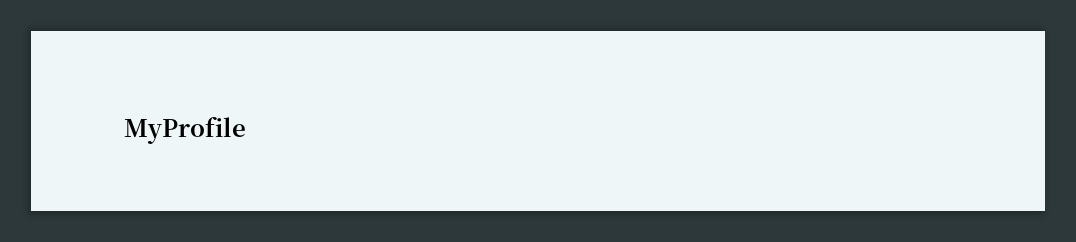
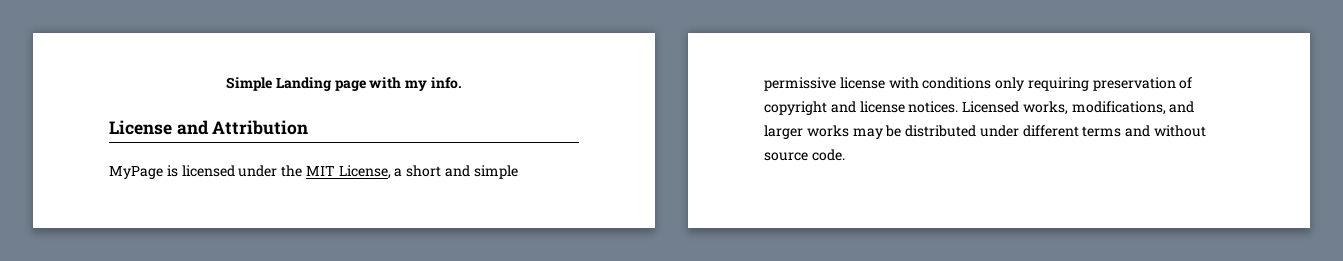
- MyProfile
+ Simple Landing page with my info.
+ License and Attribution
+ MyPage is licensed under the MIT License, a short and simple permissive license with conditions only requiring preservation of copyright and license notices. Licensed works, modifications, and larger works may be distributed under different terms and without source code.

